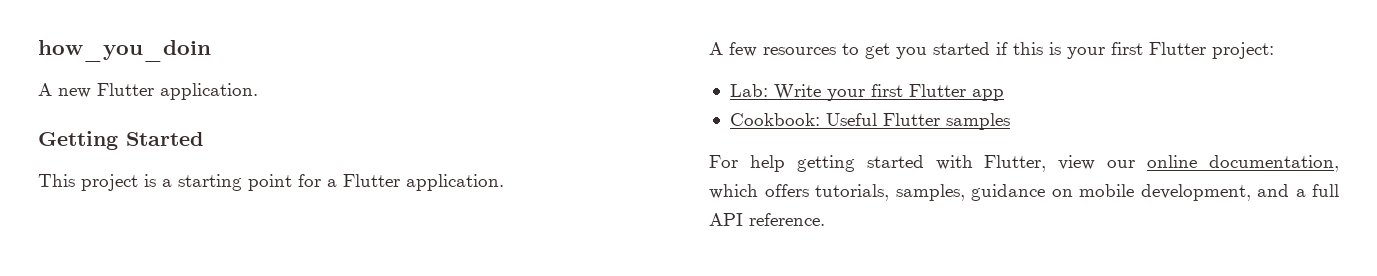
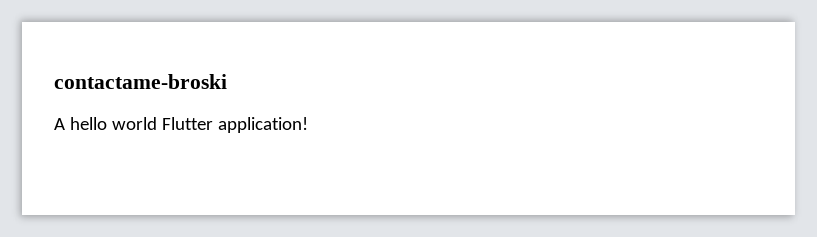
- how_you_doin
- A new Flutter application.
- Getting Started
- This project is a starting point for a Flutter application.
- A few resources to get you started if this is your first Flutter project:
- Lab: Write your first Flutter app
- Cookbook: Useful Flutter samples
- For help getting started with Flutter, view our online documentation, which offers tutorials, samples, guidance on mobile development, and a full API reference.
+ contactame-broski
+ A hello world Flutter application!

